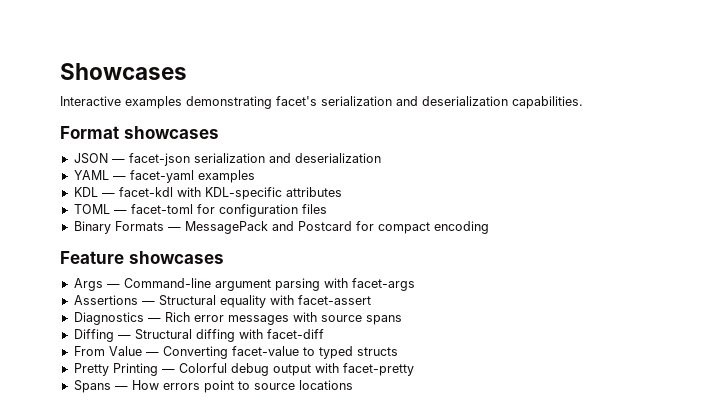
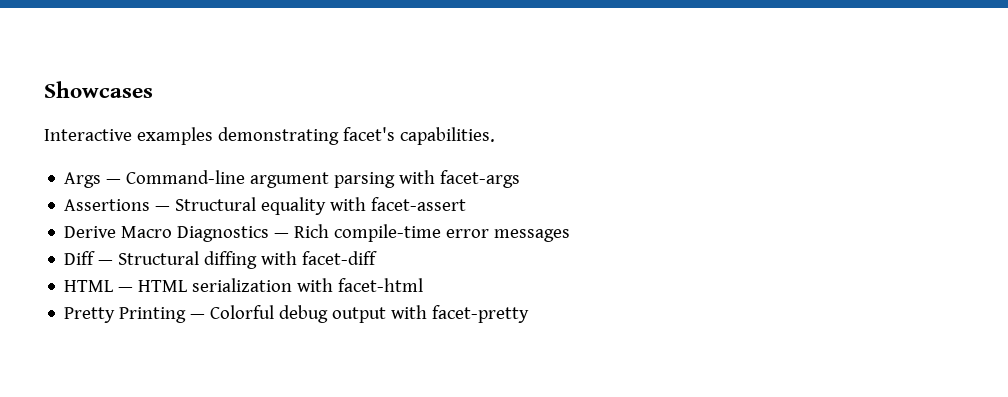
- Interactive examples demonstrating facet's serialization and deserialization capabilities.
- Format showcases
- JSON — facet-json serialization and deserialization
- YAML — facet-yaml examples
- KDL — facet-kdl with KDL-specific attributes
- TOML — facet-toml for configuration files
- Binary Formats — MessagePack and Postcard for compact encoding
- Feature showcases
+ Interactive examples demonstrating facet's capabilities.
- Diagnostics — Rich error messages with source spans
- Diffing — Structural diffing with facet-diff
+ Derive Macro Diagnostics — Rich compile-time error messages
+ Diff — Structural diffing with facet-diff
- From Value — Converting facet-value to typed structs
+ HTML — HTML serialization with facet-html
- Spans — How errors point to source locations

